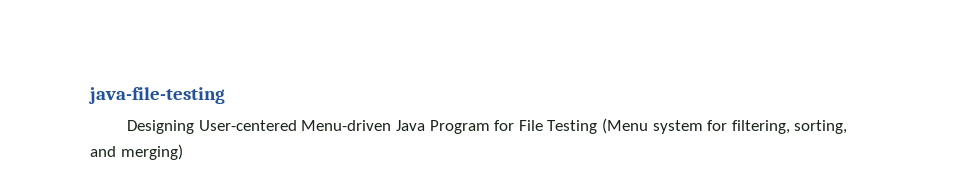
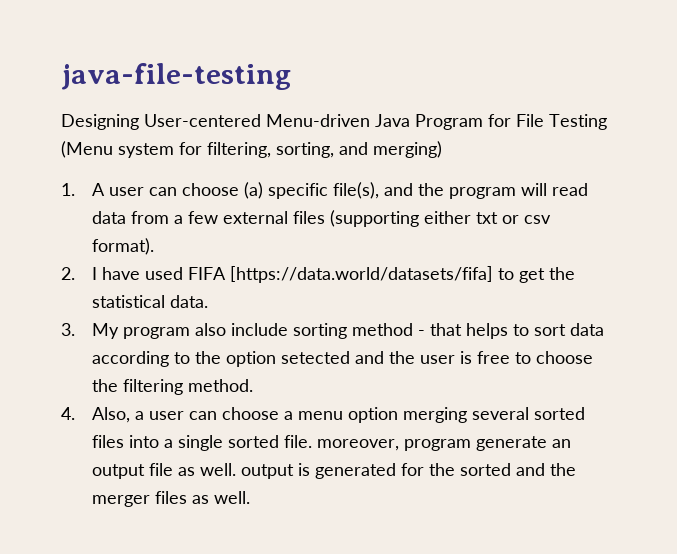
+ 1. A user can choose (a) specific file(s), and the program will read data from a few external files (supporting either txt or csv format).
+ 2. I have used FIFA [https://data.world/datasets/fifa] to get the statistical data.
+ 3. My program also include sorting method - that helps to sort data according to the option setected and the user is free to choose the filtering method.
+ 4. Also, a user can choose a menu option merging several sorted files into a single sorted file. moreover, program generate an output file as well. output is generated for the sorted and the merger files as well.

